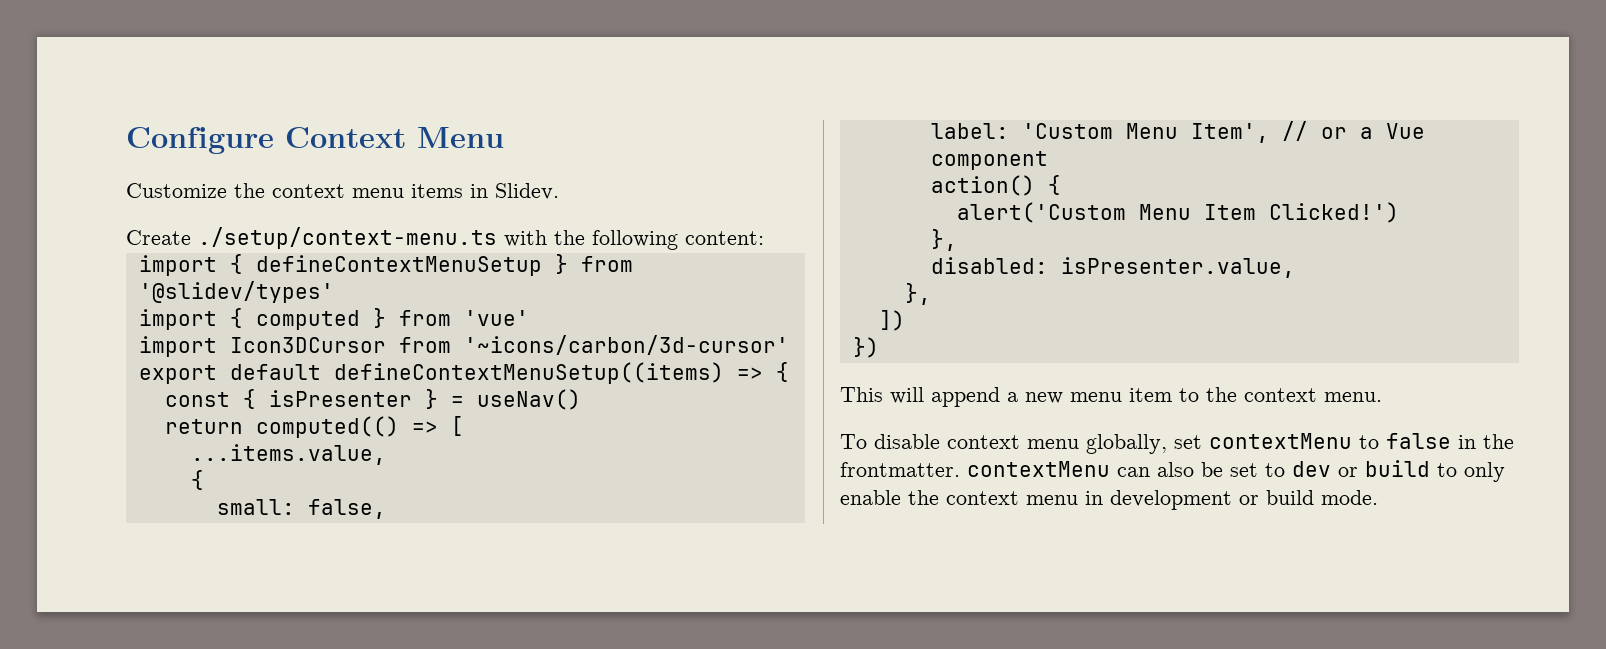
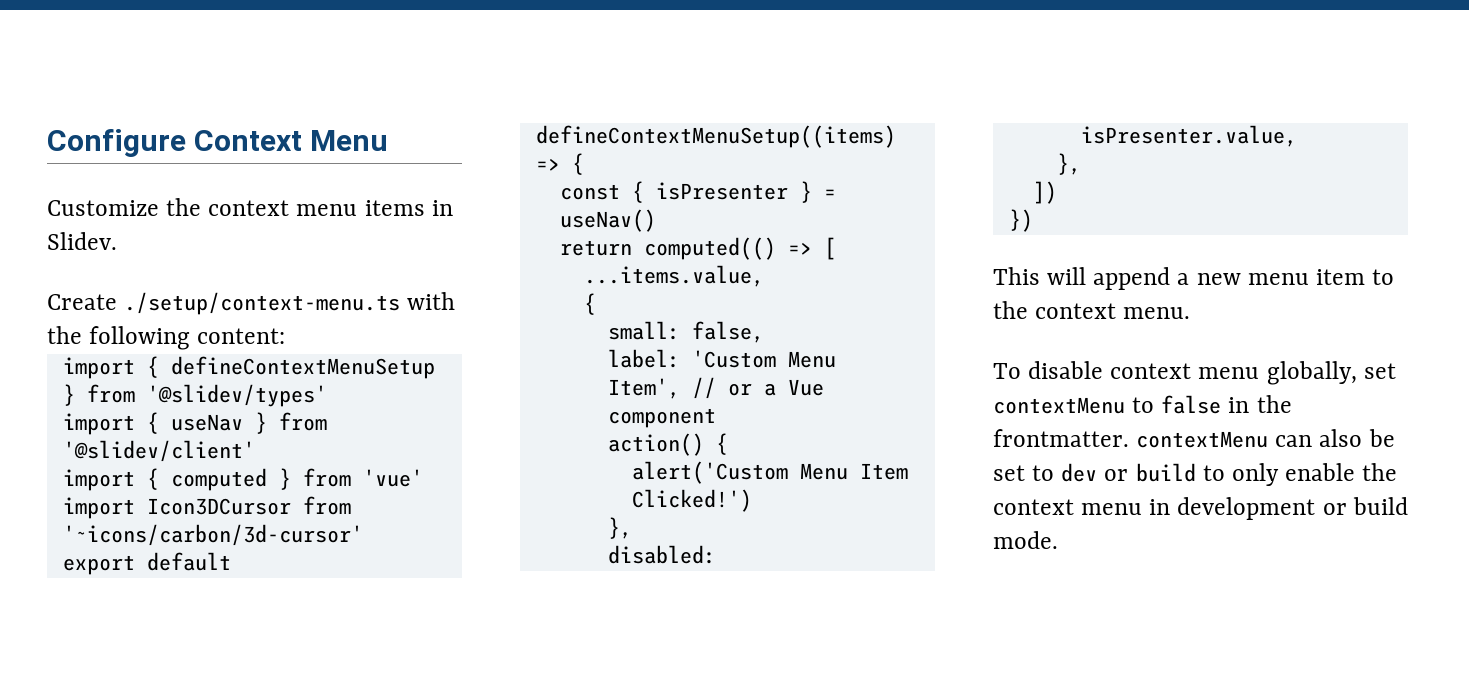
+ import { useNav } from '@slidev/client'

